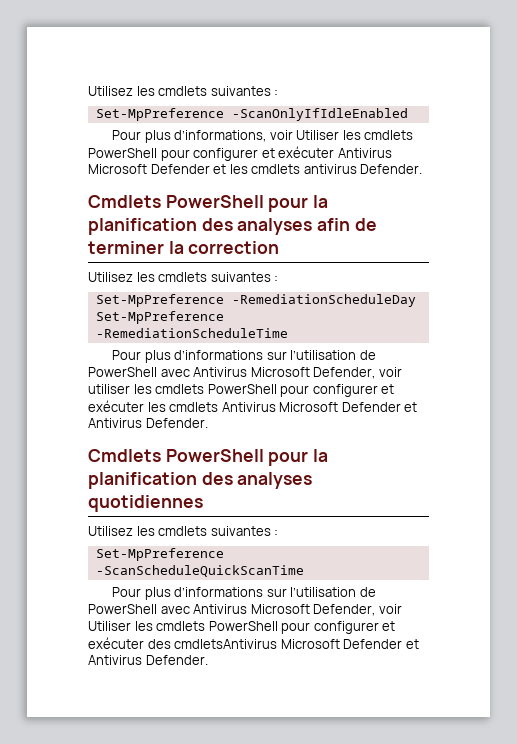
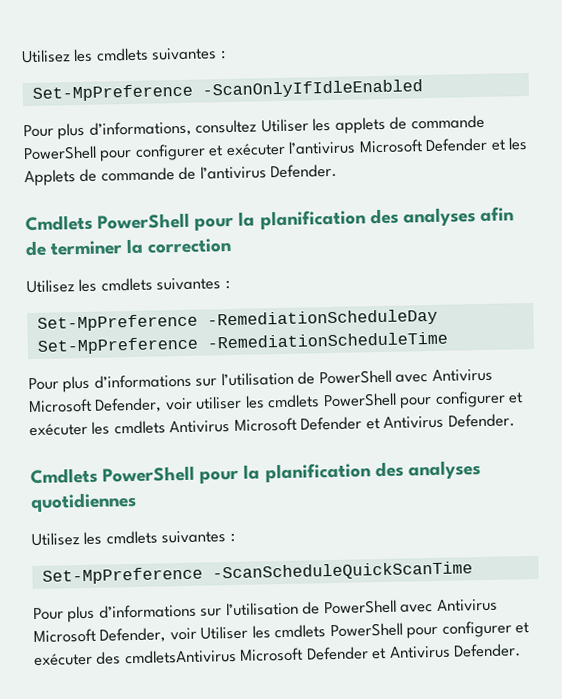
- Pour plus d’informations, voir Utiliser les cmdlets PowerShell pour configurer et exécuter Antivirus Microsoft Defender et les cmdlets antivirus Defender.
+ Pour plus d’informations, consultez Utiliser les applets de commande PowerShell pour configurer et exécuter l’antivirus Microsoft Defender et les Applets de commande de l’antivirus Defender.

